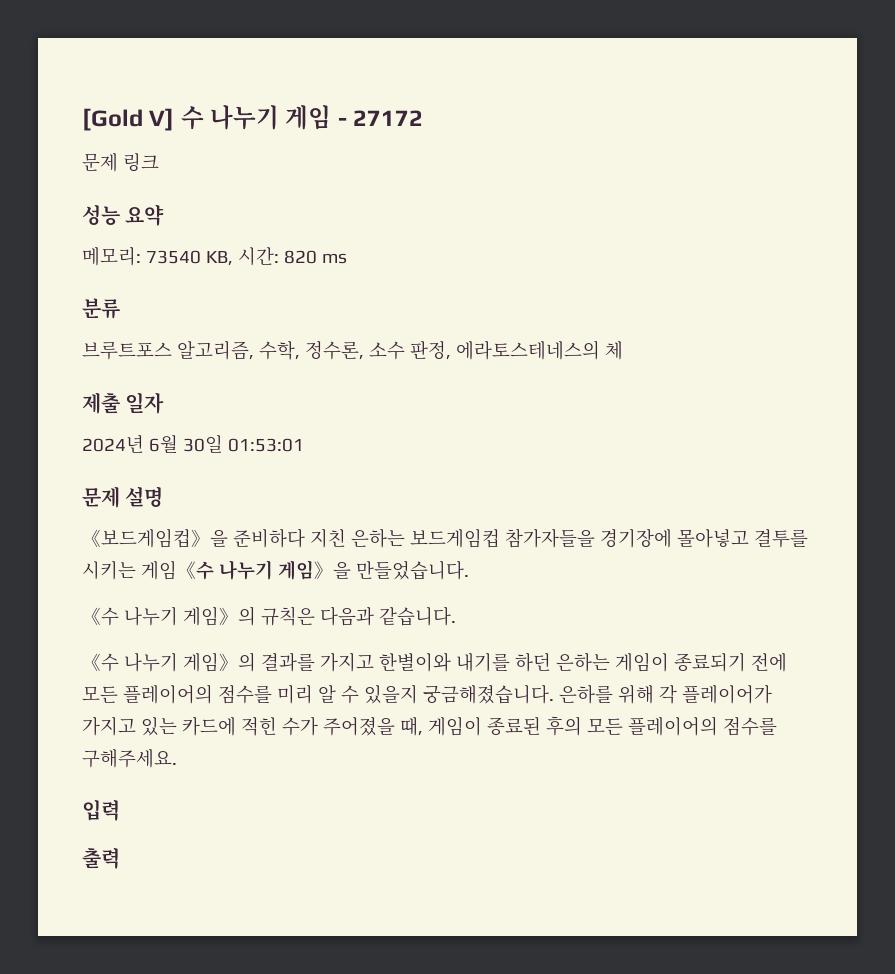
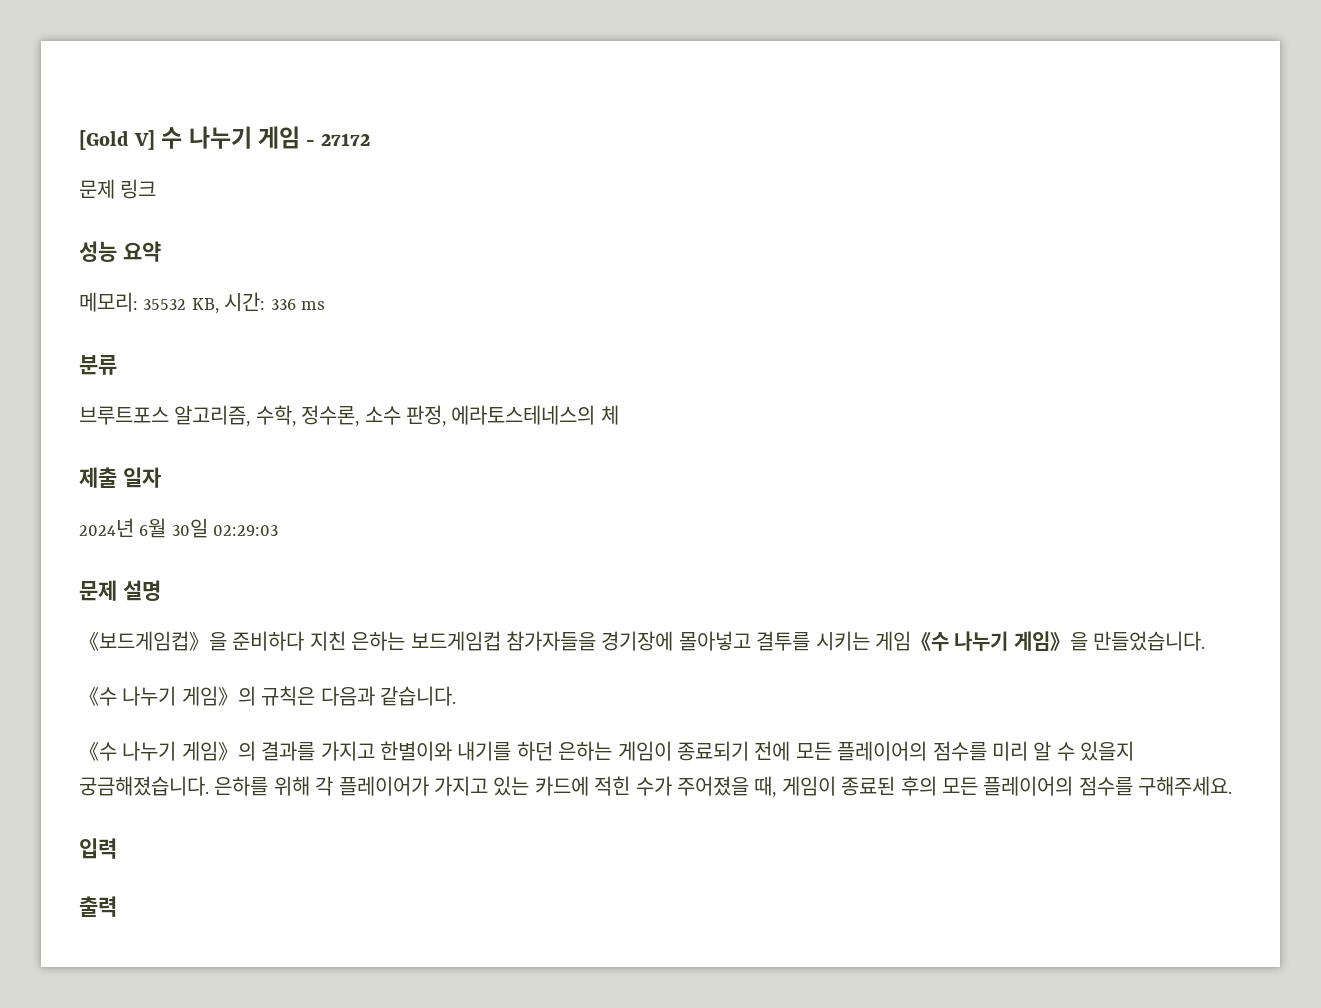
- 메모리: 73540 KB, 시간: 820 ms
+ 메모리: 35532 KB, 시간: 336 ms
- 2024년 6월 30일 01:53:01
+ 2024년 6월 30일 02:29:03

